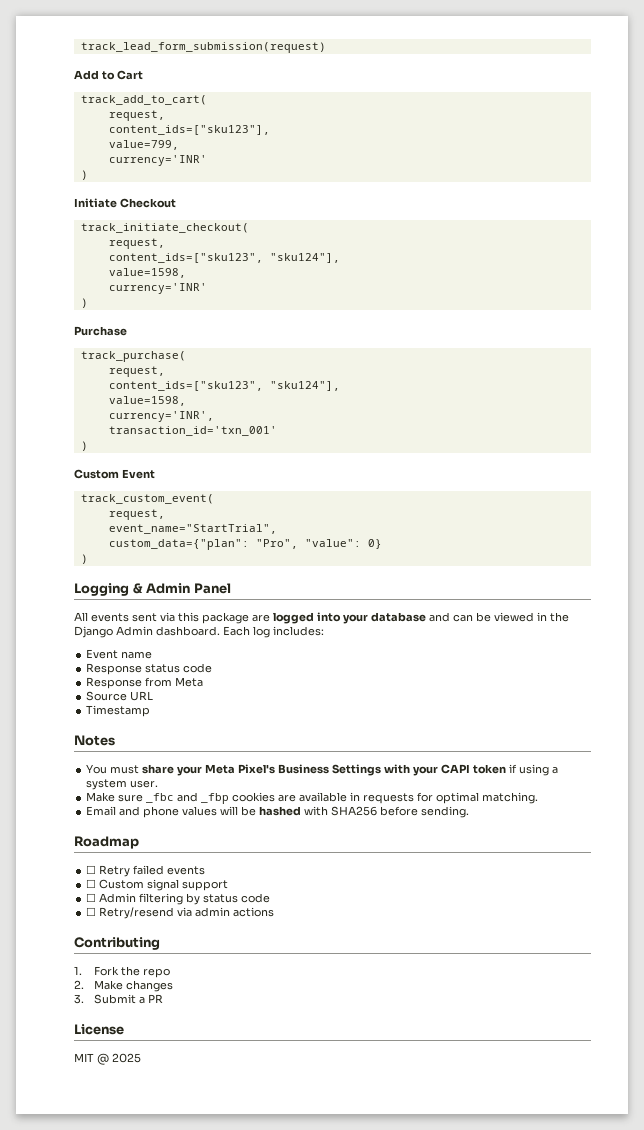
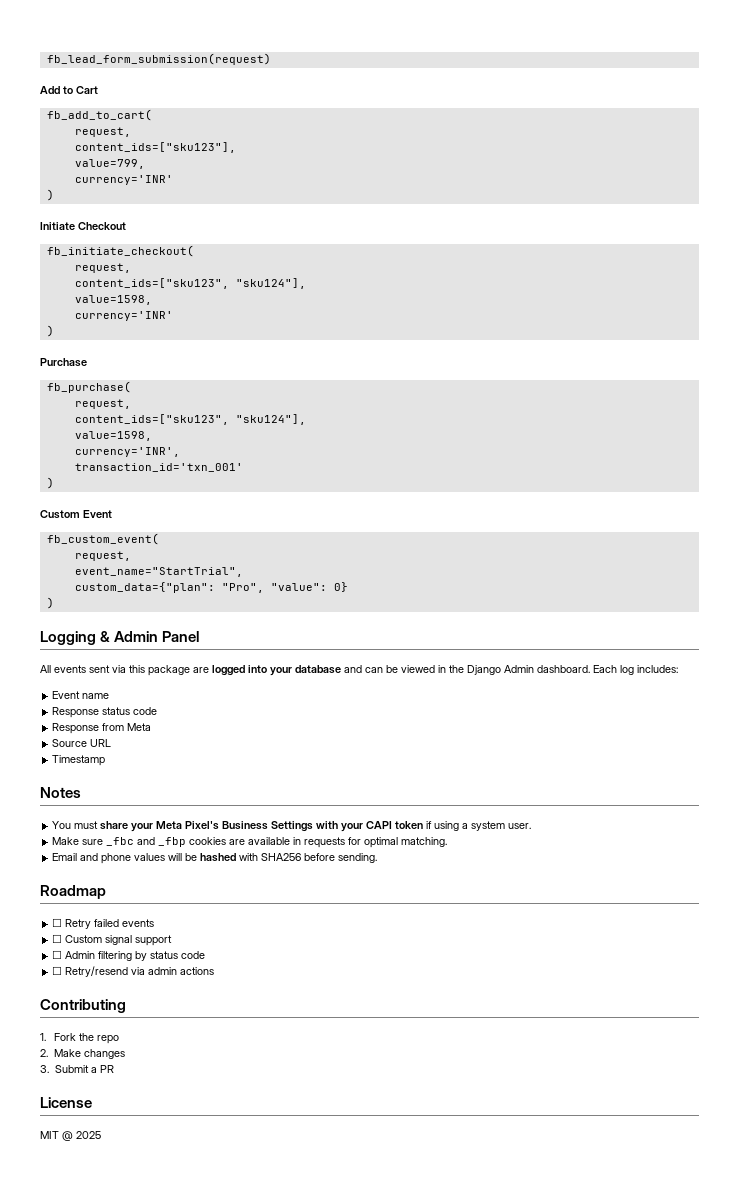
- track_lead_form_submission(request)
+ fb_lead_form_submission(request)
- track_add_to_cart(
+ fb_add_to_cart(
- track_initiate_checkout(
+ fb_initiate_checkout(
- track_purchase(
+ fb_purchase(
- track_custom_event(
+ fb_custom_event(

